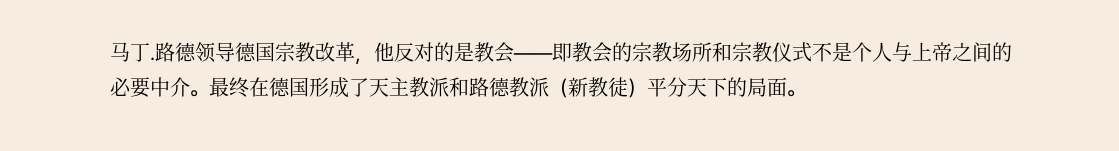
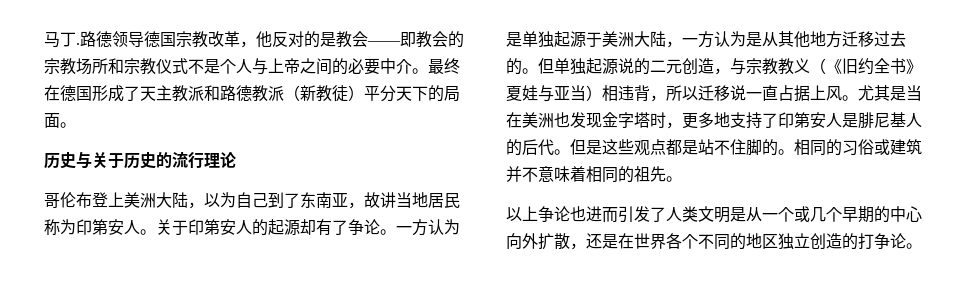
+ 历史与关于历史的流行理论
+ 哥伦布登上美洲大陆，以为自己到了东南亚，故讲当地居民称为印第安人。关于印第安人的起源却有了争论。一方认为是单独起源于美洲大陆，一方认为是从其他地方迁移过去的。但单独起源说的二元创造，与宗教教义（《旧约全书》夏娃与亚当）相违背，所以迁移说一直占据上风。尤其是当在美洲也发现金字塔时，更多地支持了印第安人是腓尼基人的后代。但是这些观点都是站不住脚的。相同的习俗或建筑并不意味着相同的祖先。
+ 以上争论也进而引发了人类文明是从一个或几个早期的中心向外扩散，还是在世界各个不同的地区独立创造的打争论。

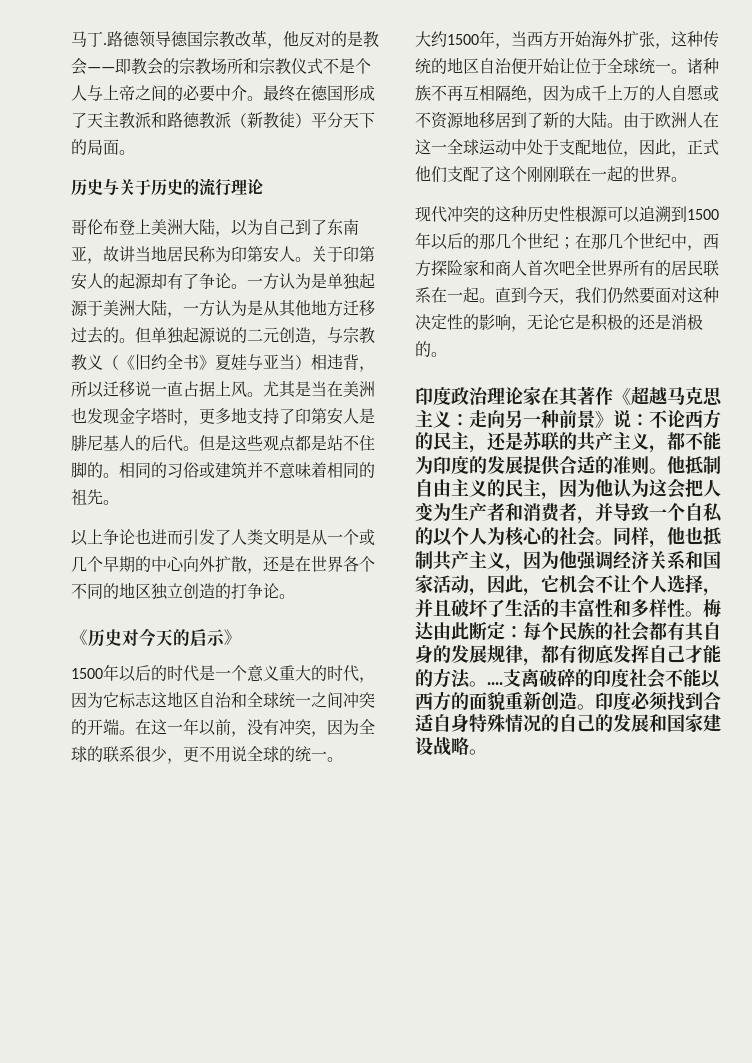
+ 《历史对今天的启示》
+ 1500年以后的时代是一个意义重大的时代，因为它标志这地区自治和全球统一之间冲突的开端。在这一年以前，没有冲突，因为全球的联系很少，更不用说全球的统一。
+ 大约1500年，当西方开始海外扩张，这种传统的地区自治便开始让位于全球统一。诸种族不再互相隔绝，因为成千上万的人自愿或不资源地移居到了新的大陆。由于欧洲人在这一全球运动中处于支配地位，因此，正式他们支配了这个刚刚联在一起的世界。
+ 现代冲突的这种历史性根源可以追溯到1500年以后的那几个世纪；在那几个世纪中，西方探险家和商人首次吧全世界所有的居民联系在一起。直到今天，我们仍然要面对这种决定性的影响，无论它是积极的还是消极的。
+ 印度政治理论家在其著作《超越马克思主义：走向另一种前景》说：不论西方的民主，还是苏联的共产主义，都不能为印度的发展提供合适的准则。他抵制自由主义的民主，因为他认为这会把人变为生产者和消费者，并导致一个自私的以个人为核心的社会。同样，他也抵制共产主义，因为他强调经济关系和国家活动，因此，它机会不让个人选择，并且破坏了生活的丰富性和多样性。梅达由此断定：每个民族的社会都有其自身的发展规律，都有彻底发挥自己才能的方法。....支离破碎的印度社会不能以西方的面貌重新创造。印度必须找到合适自身特殊情况的自己的发展和国家建设战略。

